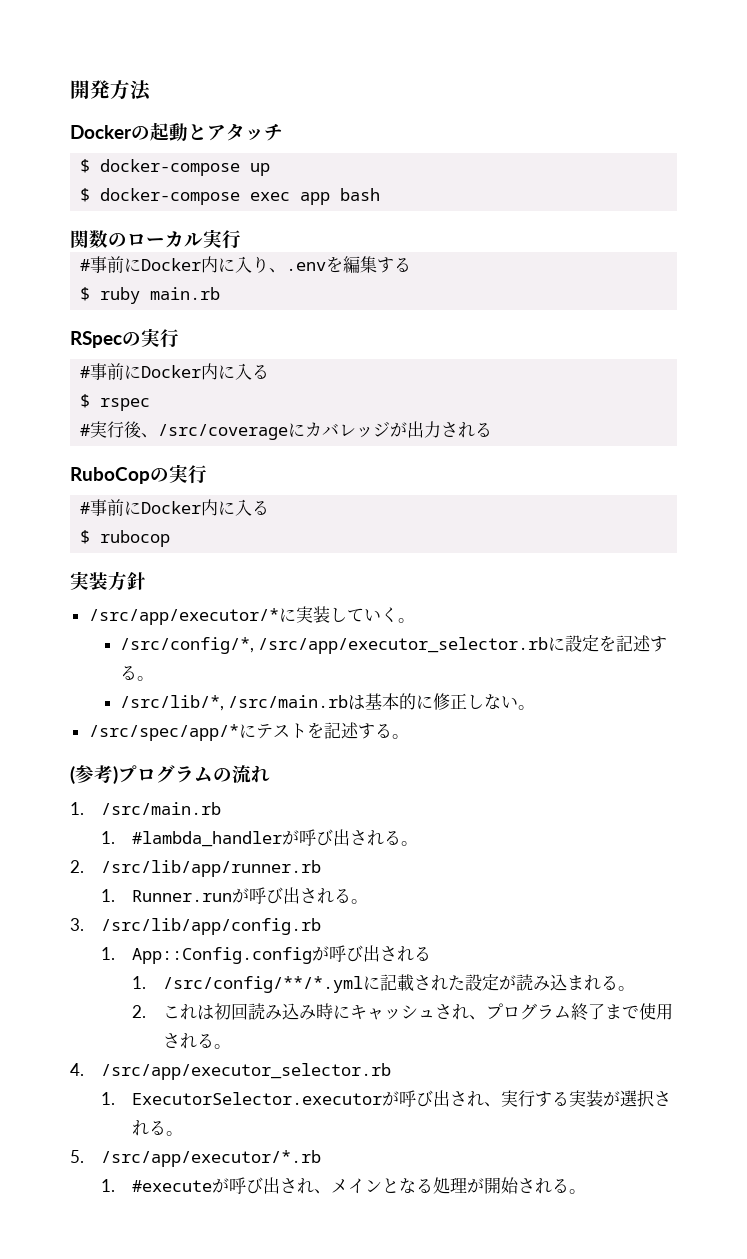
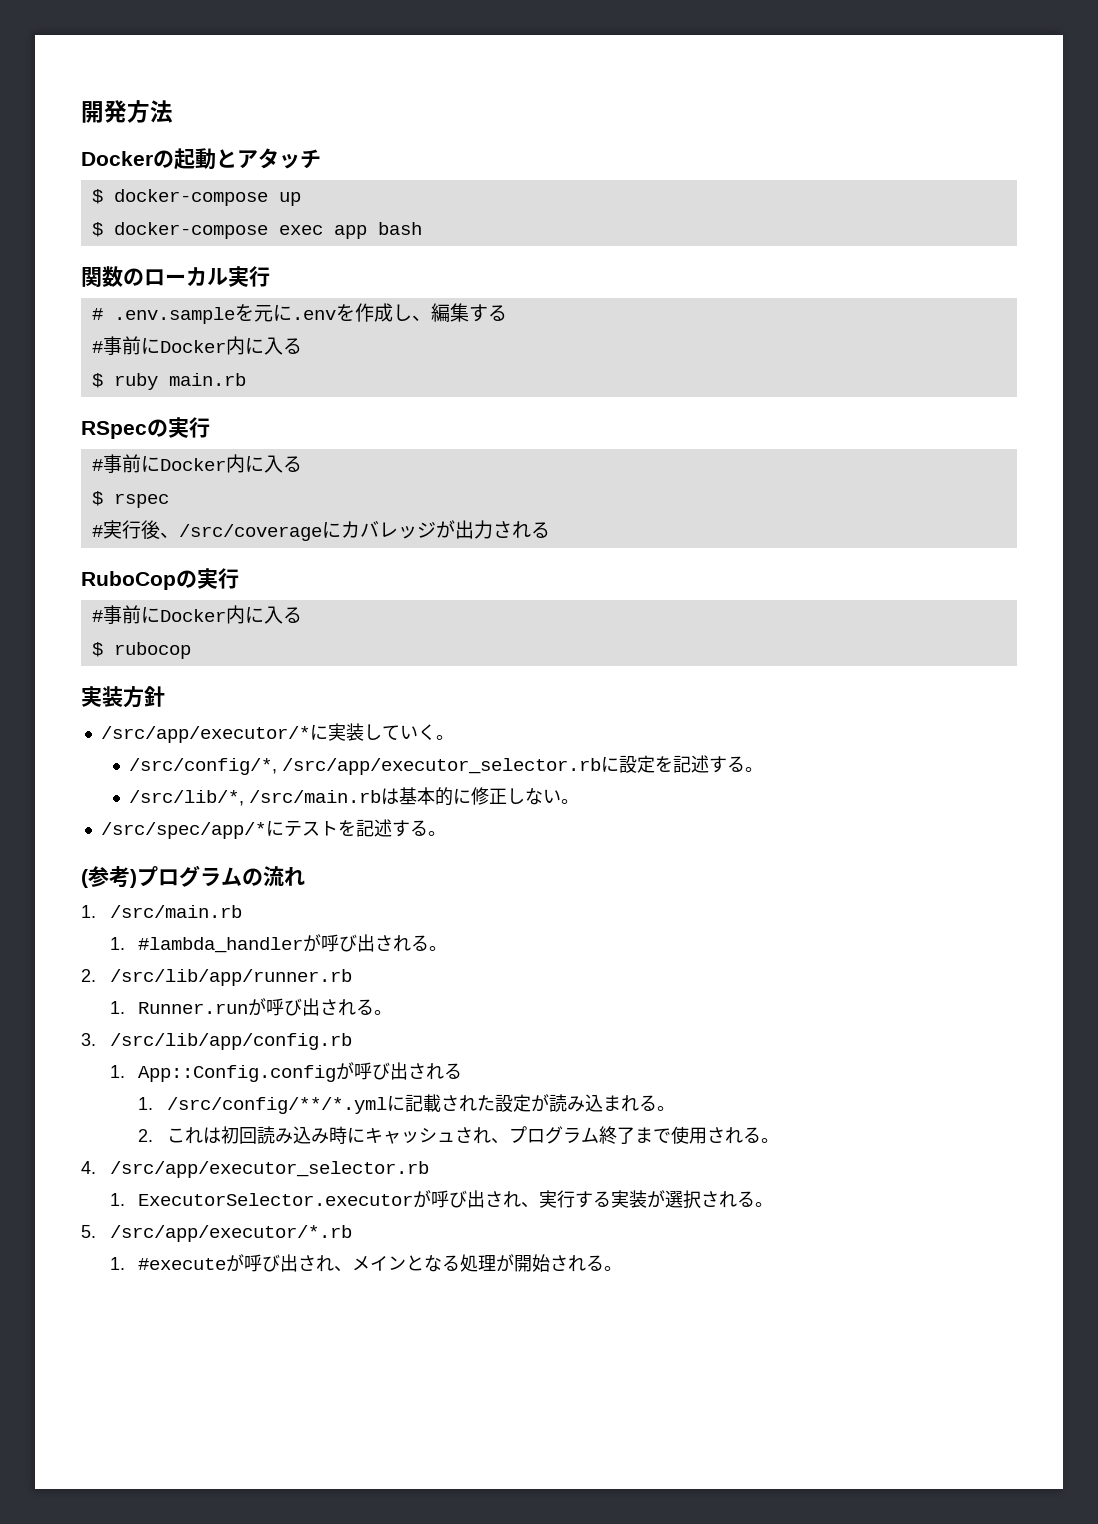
- #事前にDocker内に入り、.envを編集する
+ # .env.sampleを元に.envを作成し、編集する
+ #事前にDocker内に入る

